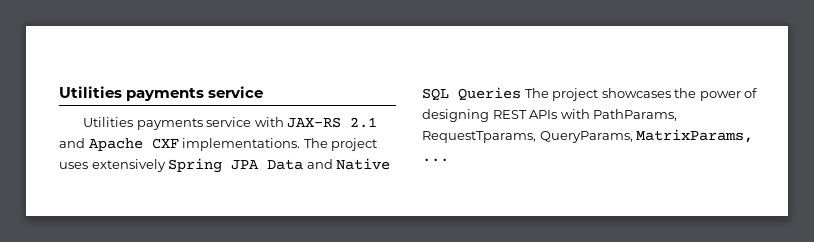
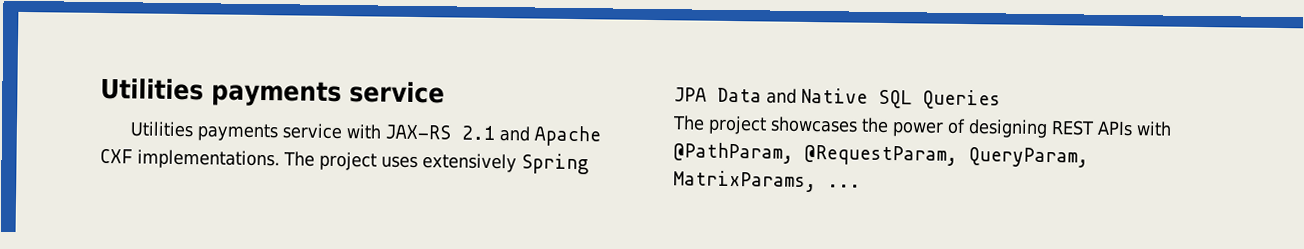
- The project uses extensively Spring JPA Data and Native SQL Queries The project showcases the power of designing REST APIs with PathParams, RequestTparams, QueryParams, MatrixParams, ...
+ The project uses extensively Spring JPA Data and Native SQL Queries
+ The project showcases the power of designing REST APIs with @PathParam, @RequestParam, QueryParam, MatrixParams, ...

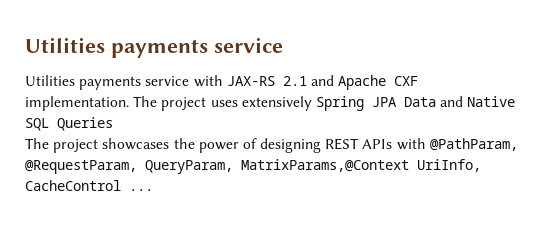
- Utilities payments service with JAX-RS 2.1 and Apache CXF implementations.
+ Utilities payments service with JAX-RS 2.1 and Apache CXF implementation.
- The project showcases the power of designing REST APIs with @PathParam, @RequestParam, QueryParam, MatrixParams, ...
+ The project showcases the power of designing REST APIs with @PathParam, @RequestParam, QueryParam, MatrixParams,@Context UriInfo, CacheControl ...

